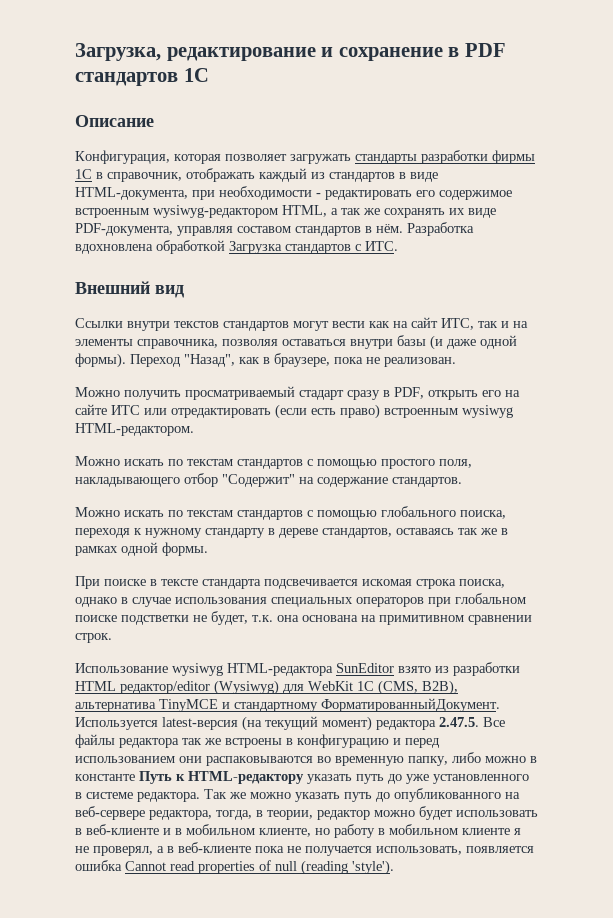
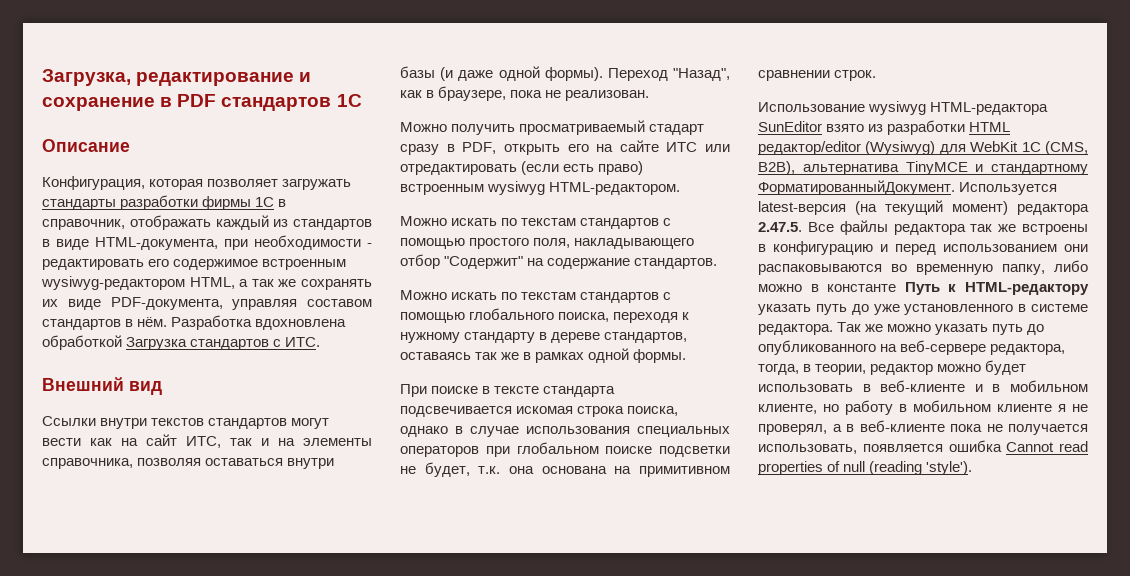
- При поиске в тексте стандарта подсвечивается искомая строка поиска, однако в случае использования специальных операторов при глобальном поиске подстветки не будет, т.к. она основана на примитивном сравнении строк.
+ При поиске в тексте стандарта подсвечивается искомая строка поиска, однако в случае использования специальных операторов при глобальном поиске подсветки не будет, т.к. она основана на примитивном сравнении строк.

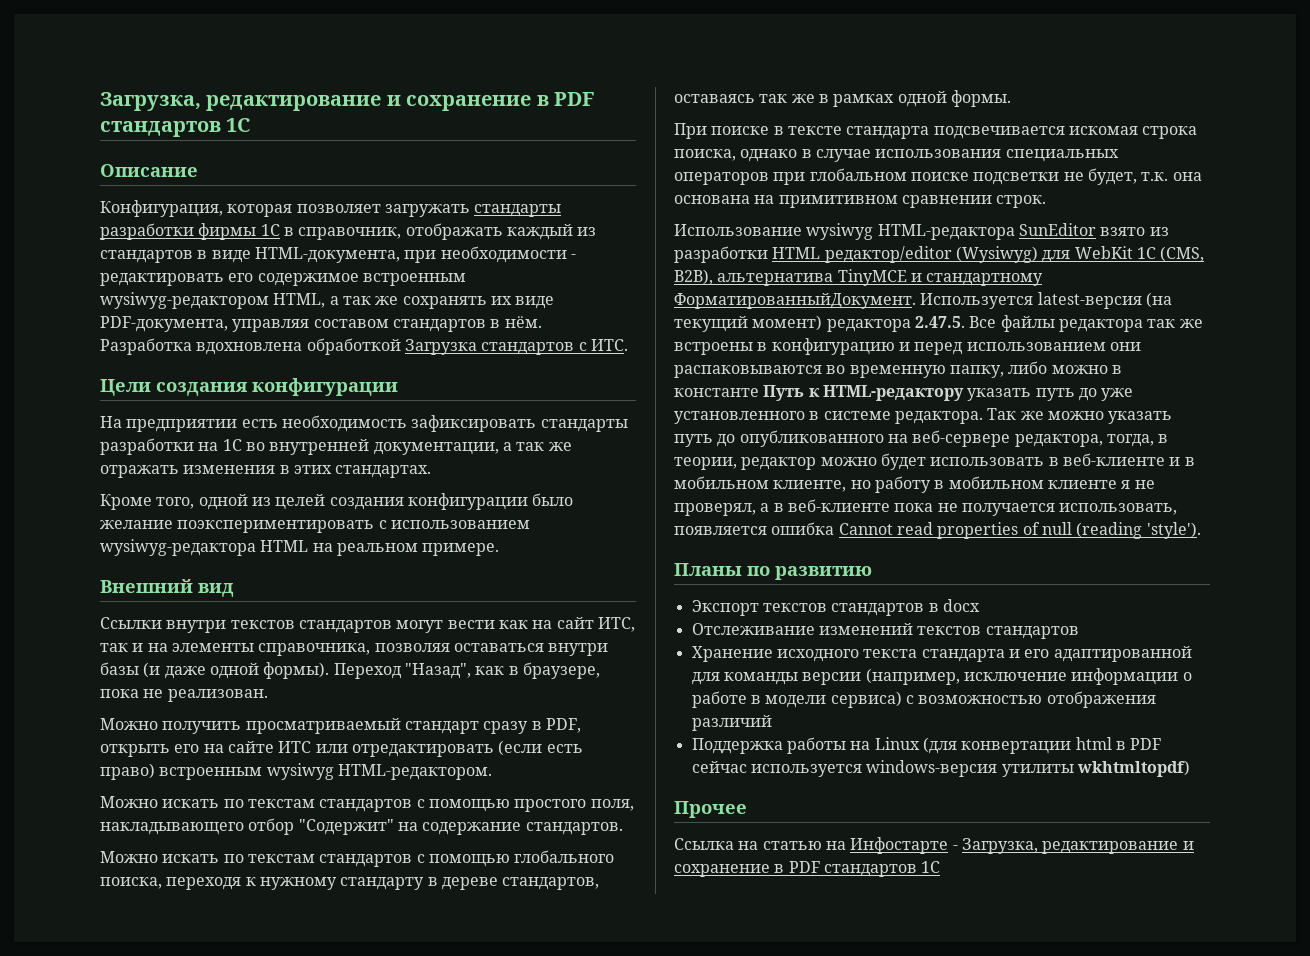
+ Цели создания конфигурации
+ На предприятии есть необходимость зафиксировать стандарты разработки на 1С во внутренней документации, а так же отражать изменения в этих стандартах.
+ Кроме того, одной из целей создания конфигурации было желание поэкспериментировать с использованием wysiwyg-редактора HTML на реальном примере.
- Можно получить просматриваемый стадарт сразу в PDF, открыть его на сайте ИТС или отредактировать (если есть право) встроенным wysiwyg HTML-редактором.
+ Можно получить просматриваемый стандарт сразу в PDF, открыть его на сайте ИТС или отредактировать (если есть право) встроенным wysiwyg HTML-редактором.
+ Планы по развитию
+ Экспорт текстов стандартов в docx
+ Отслеживание изменений текстов стандартов
+ Хранение исходного текста стандарта и его адаптированной для команды версии (например, исключение информации о работе в модели сервиса) с возможностью отображения различий
+ Поддержка работы на Linux (для конвертации html в PDF сейчас используется windows-версия утилиты wkhtmltopdf)
+ Прочее
+ Ссылка на статью на Инфостарте - Загрузка, редактирование и сохранение в PDF стандартов 1С

